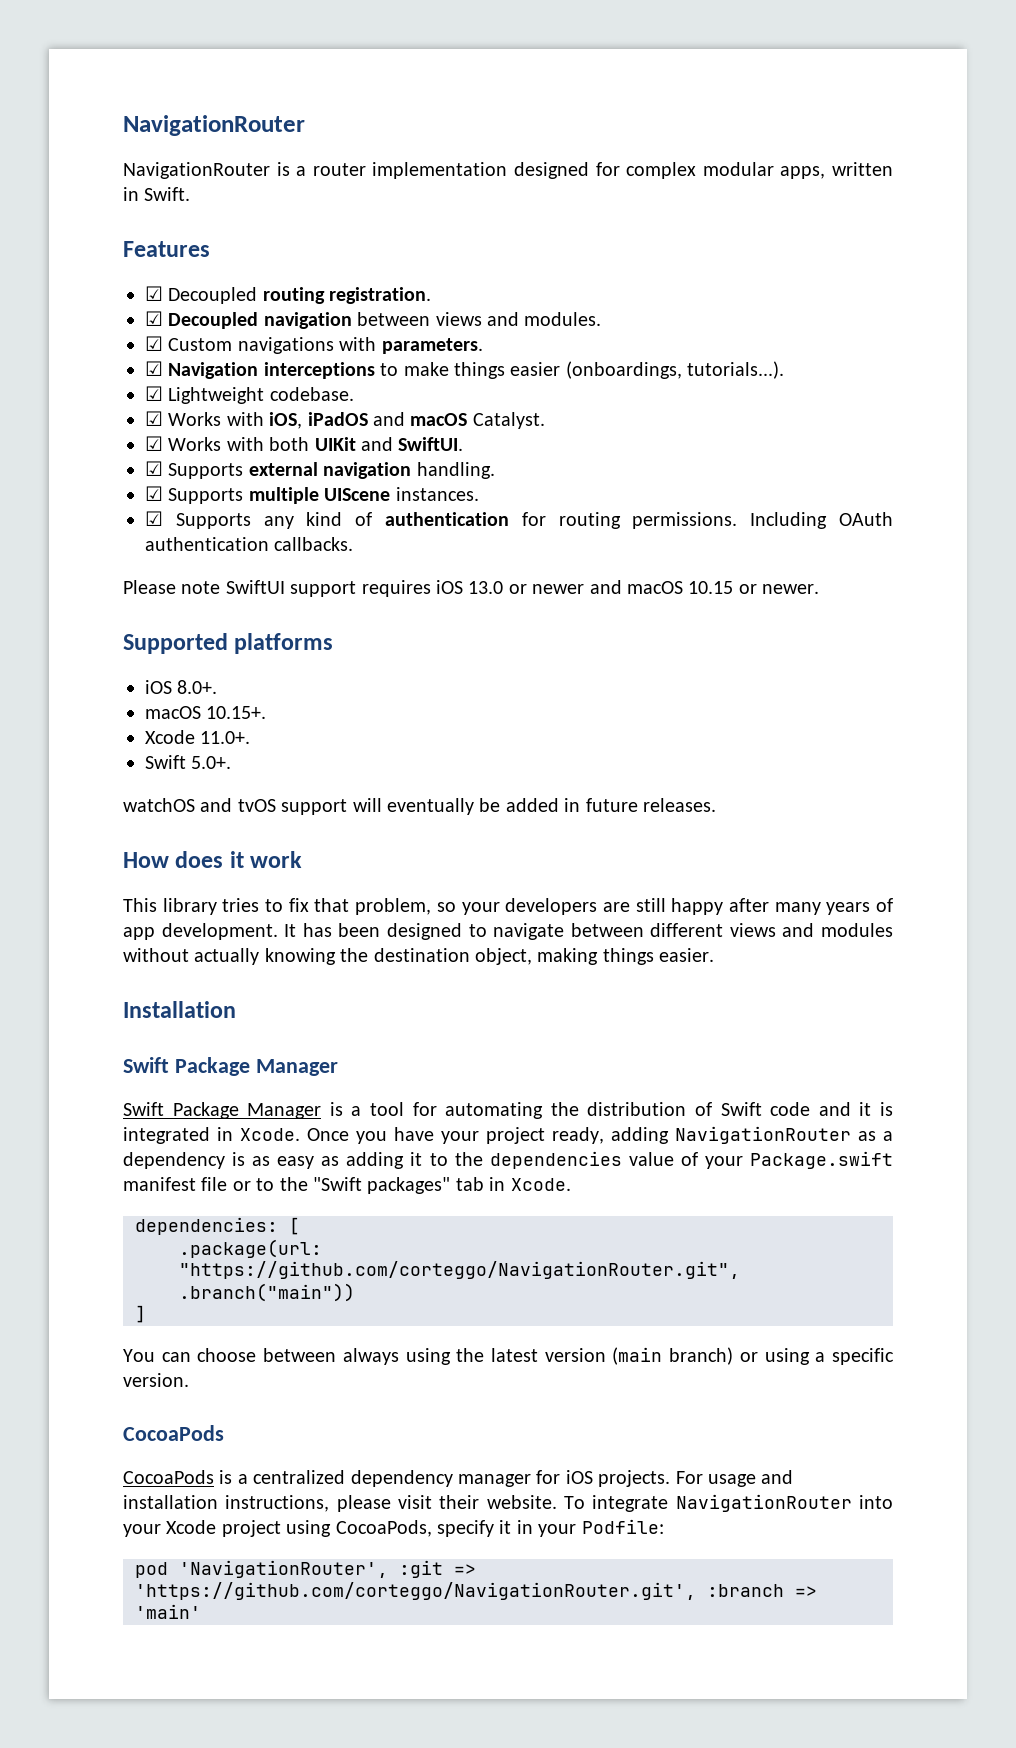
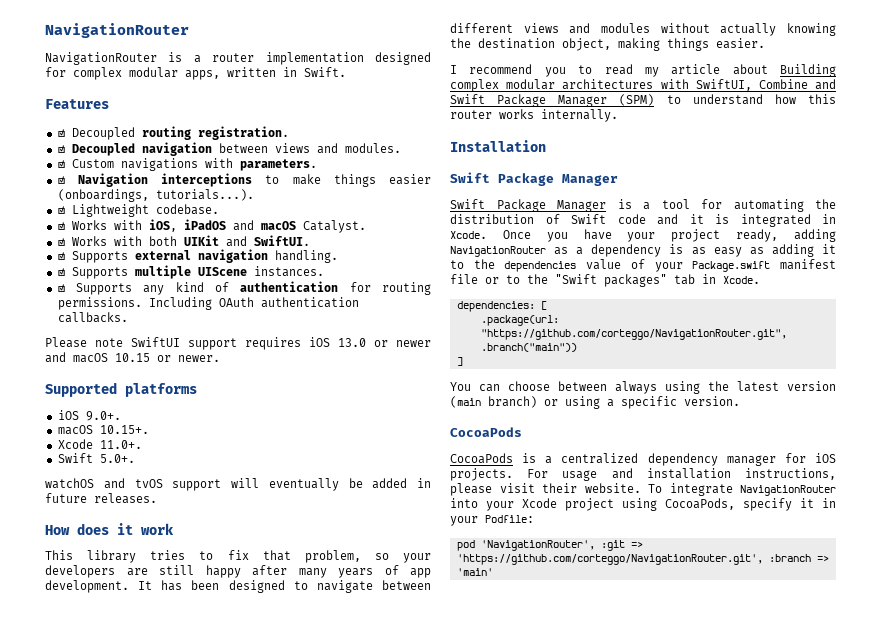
- iOS 8.0+.
+ iOS 9.0+.
+ I recommend you to read my article about Building complex modular architectures with SwiftUI, Combine and Swift Package Manager (SPM) to understand how this router works internally.

